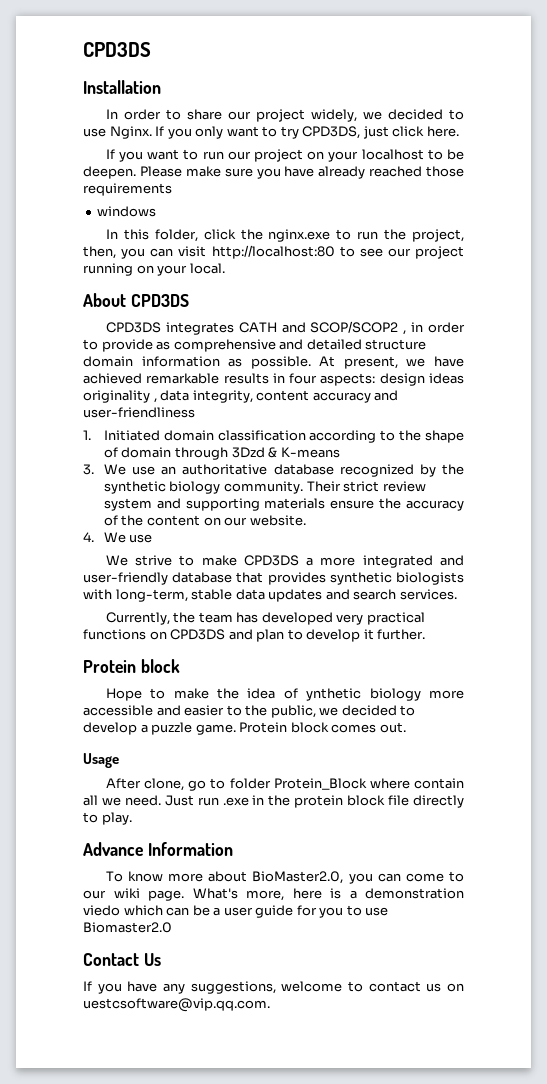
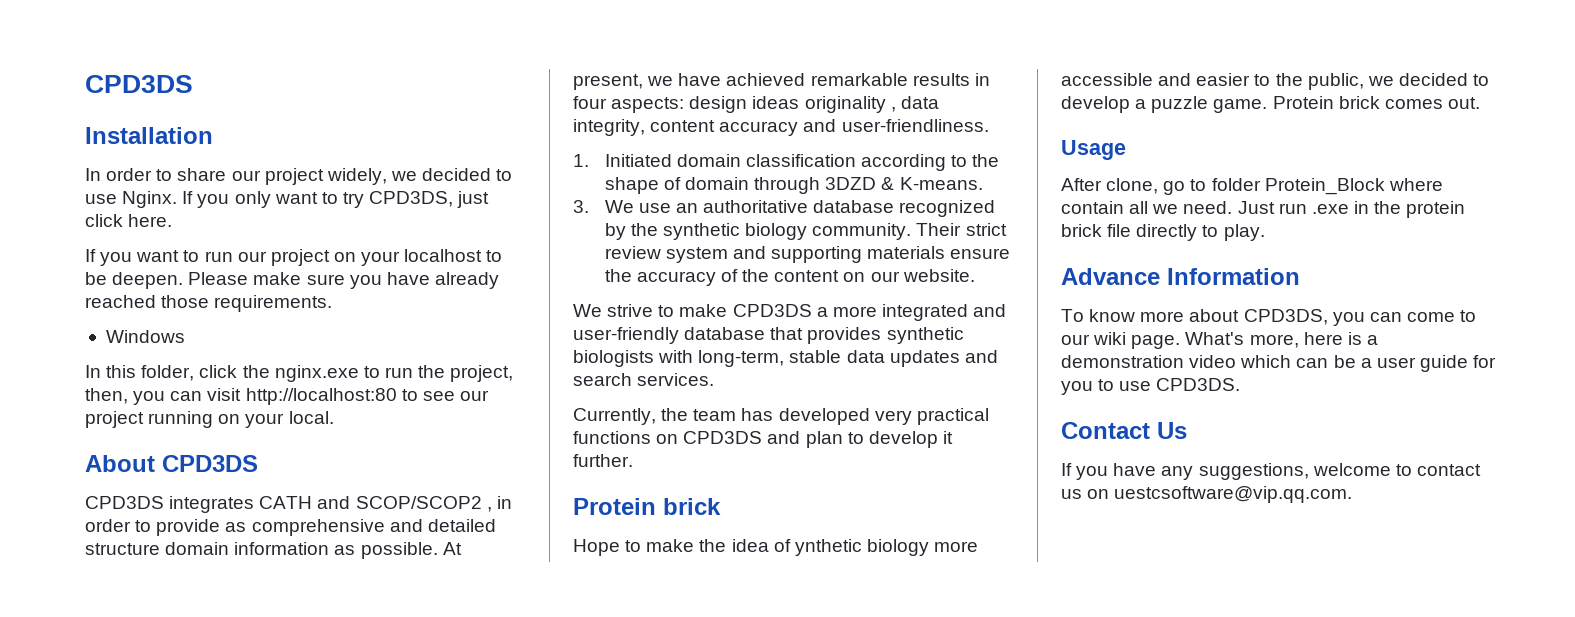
- Please make sure you have already reached those requirements
- windows
+ Please make sure you have already reached those requirements.
+ Windows
- At present, we have achieved remarkable results in four aspects: design ideas originality , data integrity, content accuracy and user-friendliness
+ At present, we have achieved remarkable results in four aspects: design ideas originality , data integrity, content accuracy and user-friendliness.
- 1. Initiated domain classification according to the shape of domain through 3Dzd & K-means
+ 1. Initiated domain classification according to the shape of domain through 3DZD & K-means.
- 4. We use
  Currently, the team has developed very practical functions on CPD3DS and plan to develop it further.
- Protein block
+ Protein brick
- Protein block comes out.
+ Protein brick comes out.
- Just run .exe in the protein block file directly to play.
+ Just run .exe in the protein brick file directly to play.
- To know more about BioMaster2.0, you can come to our wiki page.
+ To know more about CPD3DS, you can come to our wiki page.
- What's more, here is a demonstration viedo which can be a user guide for you to use Biomaster2.0
+ What's more, here is a demonstration video which can be a user guide for you to use CPD3DS.

